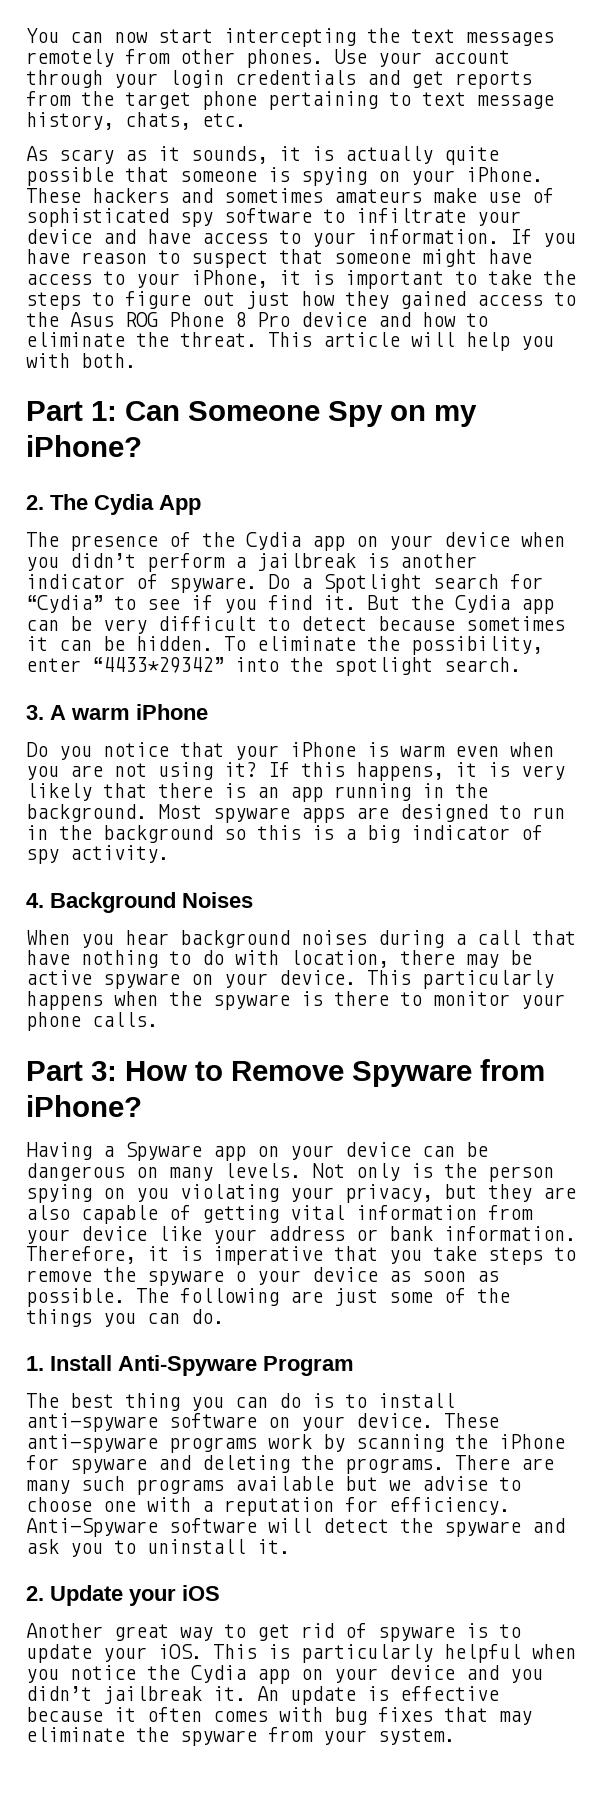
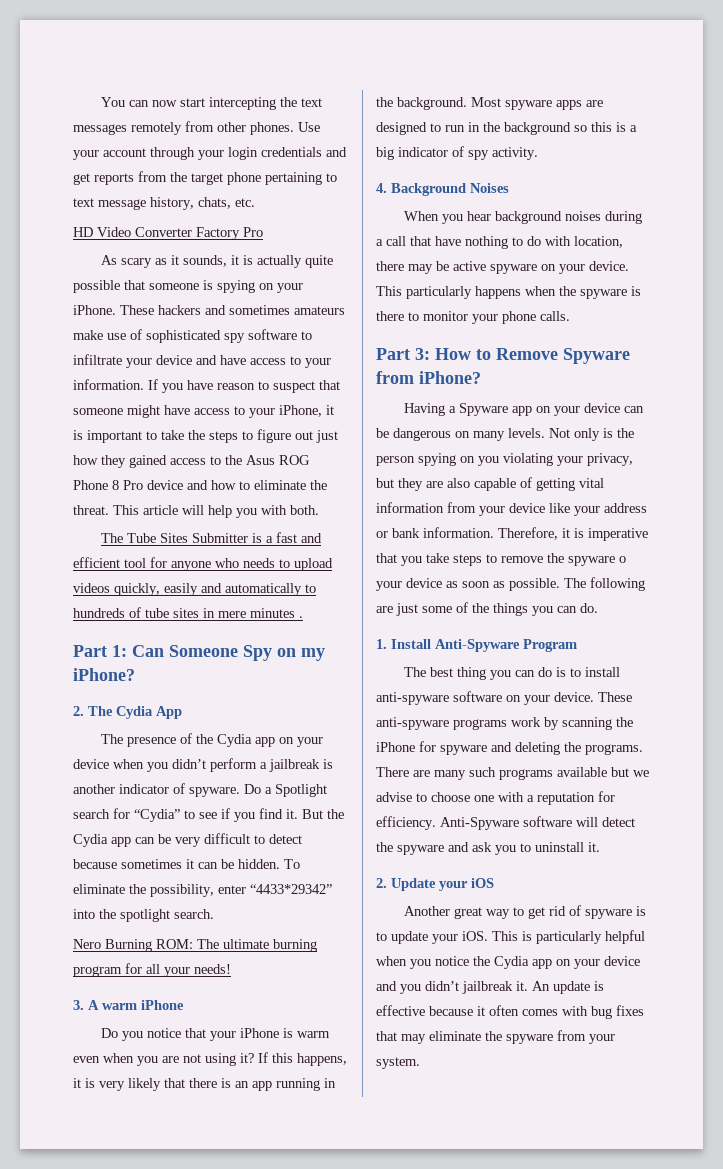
+ HD Video Converter Factory Pro
+ The Tube Sites Submitter is a fast and efficient tool for anyone who needs to upload videos quickly, easily and automatically to hundreds of tube sites in mere minutes .
+ Nero Burning ROM: The ultimate burning program for all your needs!

